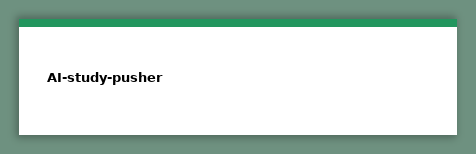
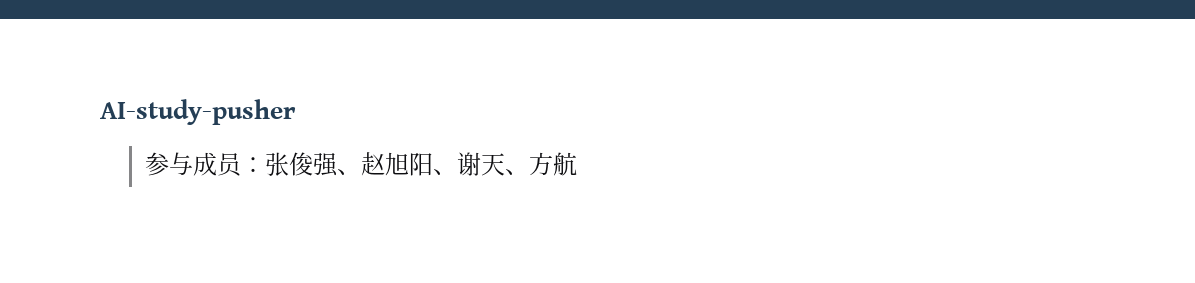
+ 参与成员：张俊强、赵旭阳、谢天、方航

